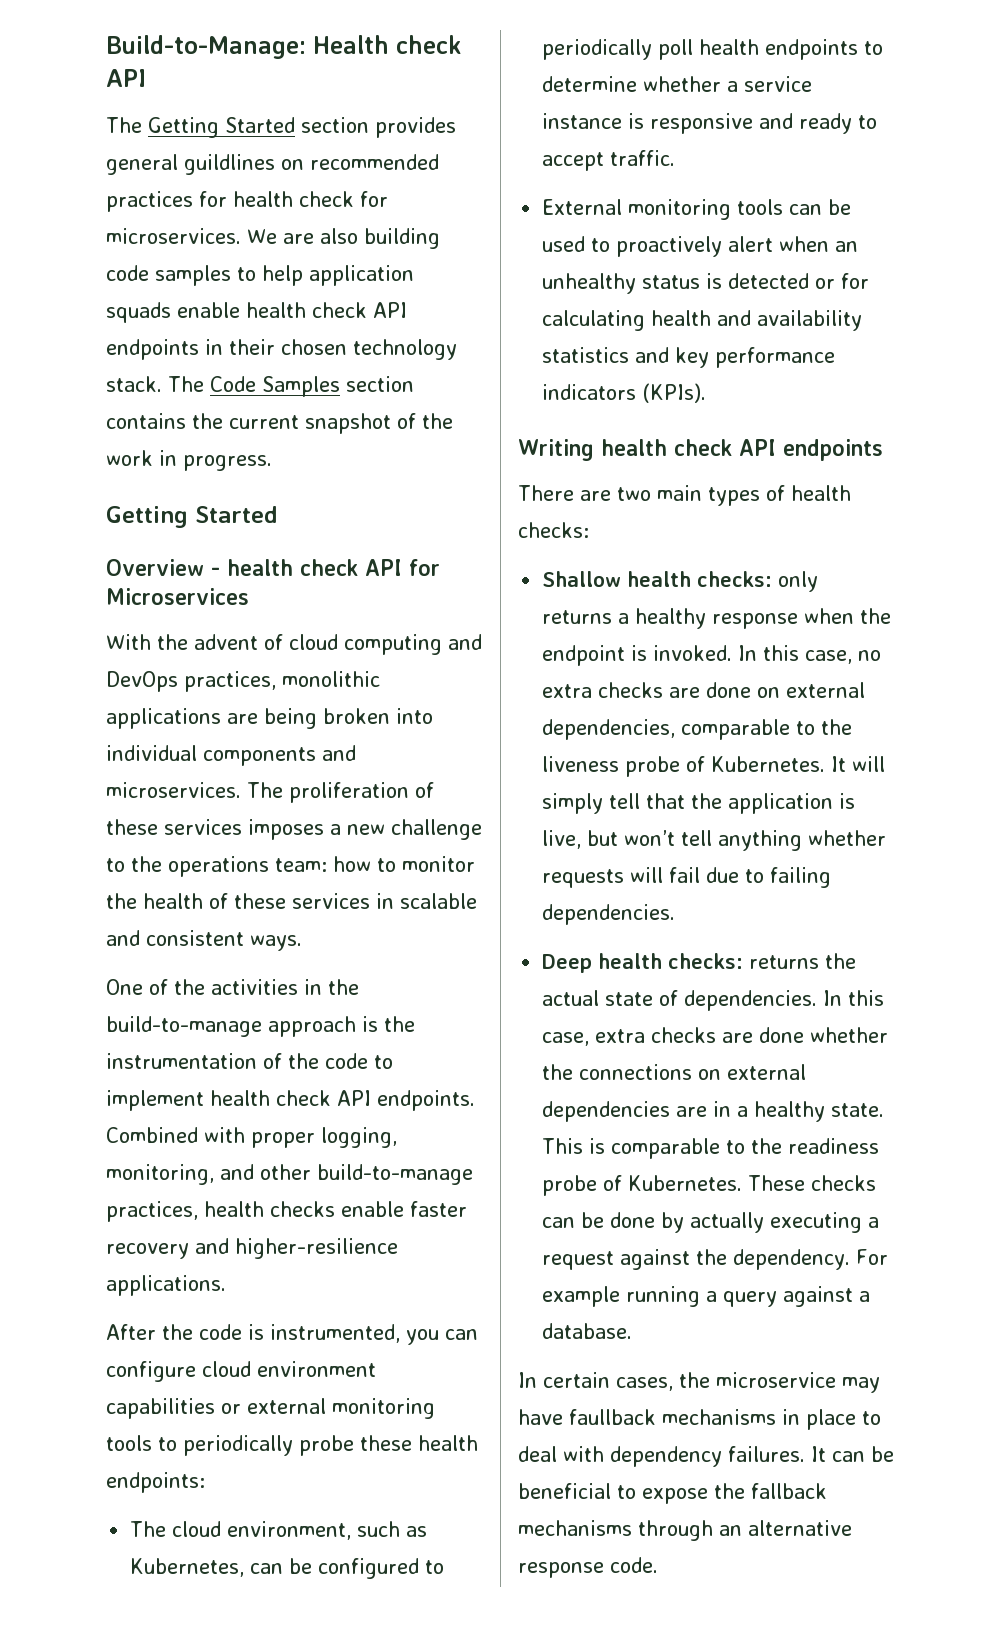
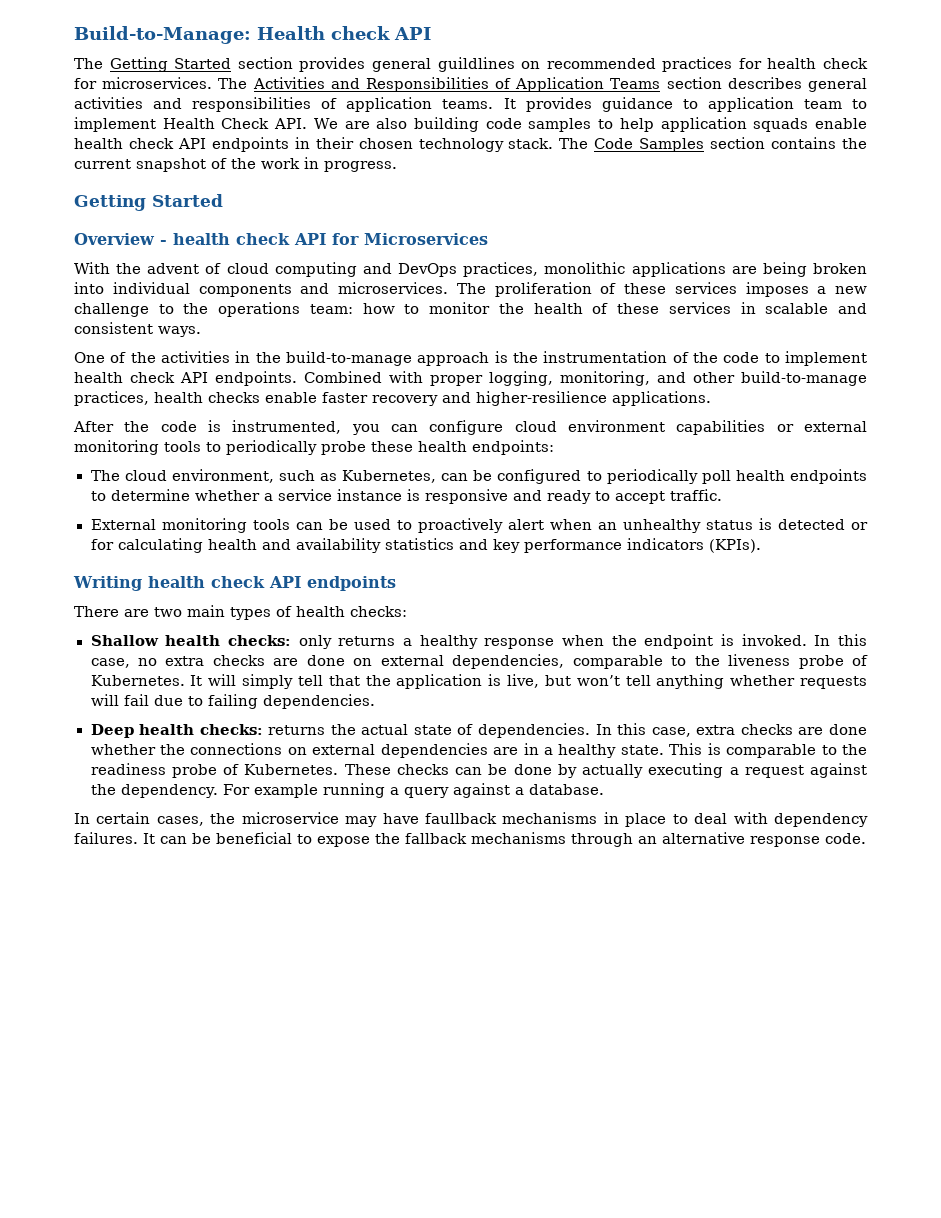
- We are also building code samples to help application squads enable health check API endpoints in their chosen technology stack.
+ The Activities and Responsibilities of Application Teams section describes general activities and responsibilities of application teams. It provides guidance to application team to implement Health Check API. We are also building code samples to help application squads enable health check API endpoints in their chosen technology stack.

